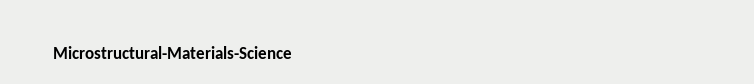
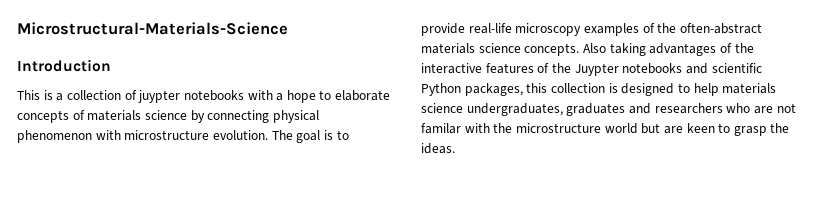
+ Introduction
+ This is a collection of juypter notebooks with a hope to elaborate concepts of materials science by connecting physical phenomenon with microstructure evolution. The goal is to provide real-life microscopy examples of the often-abstract materials science concepts. Also taking advantages of the interactive features of the Juypter notebooks and scientific Python packages, this collection is designed to help materials science undergraduates, graduates and researchers who are not familar with the microstructure world but are keen to grasp the ideas.

